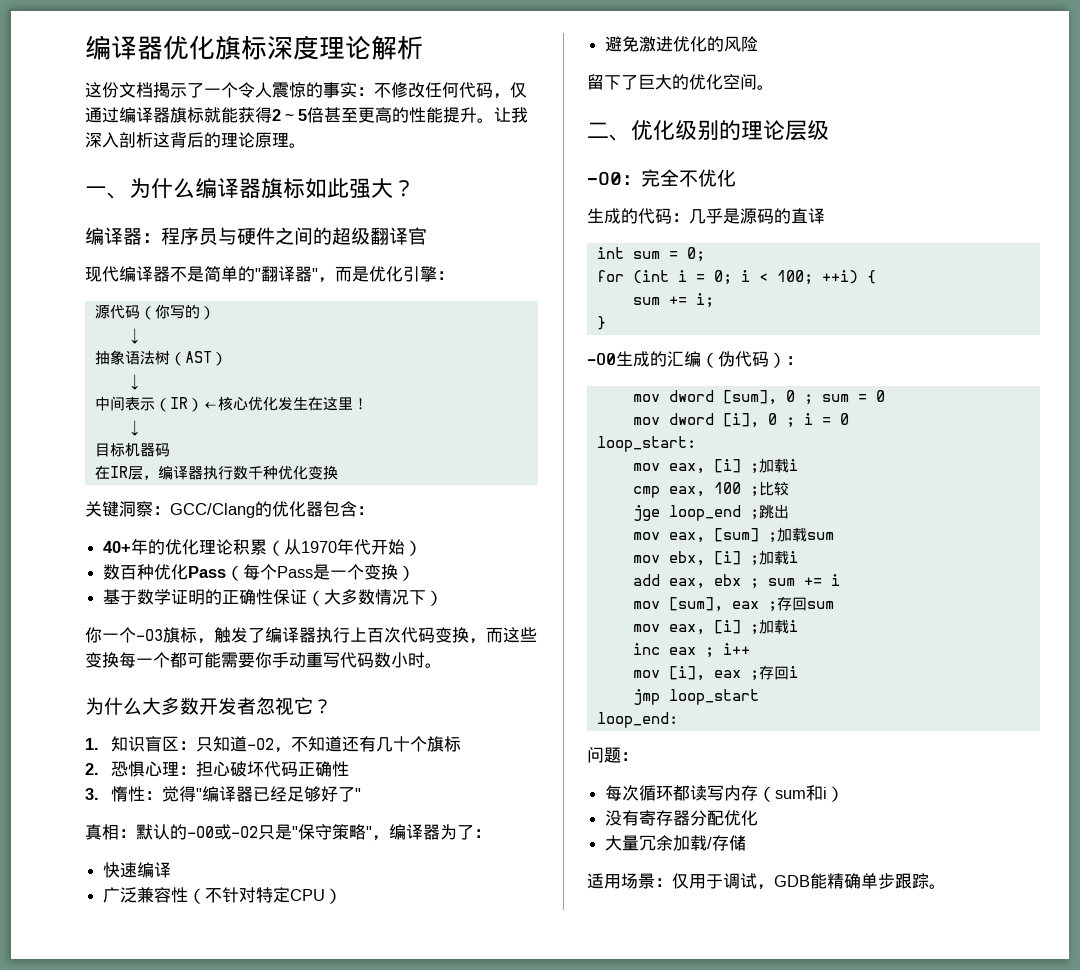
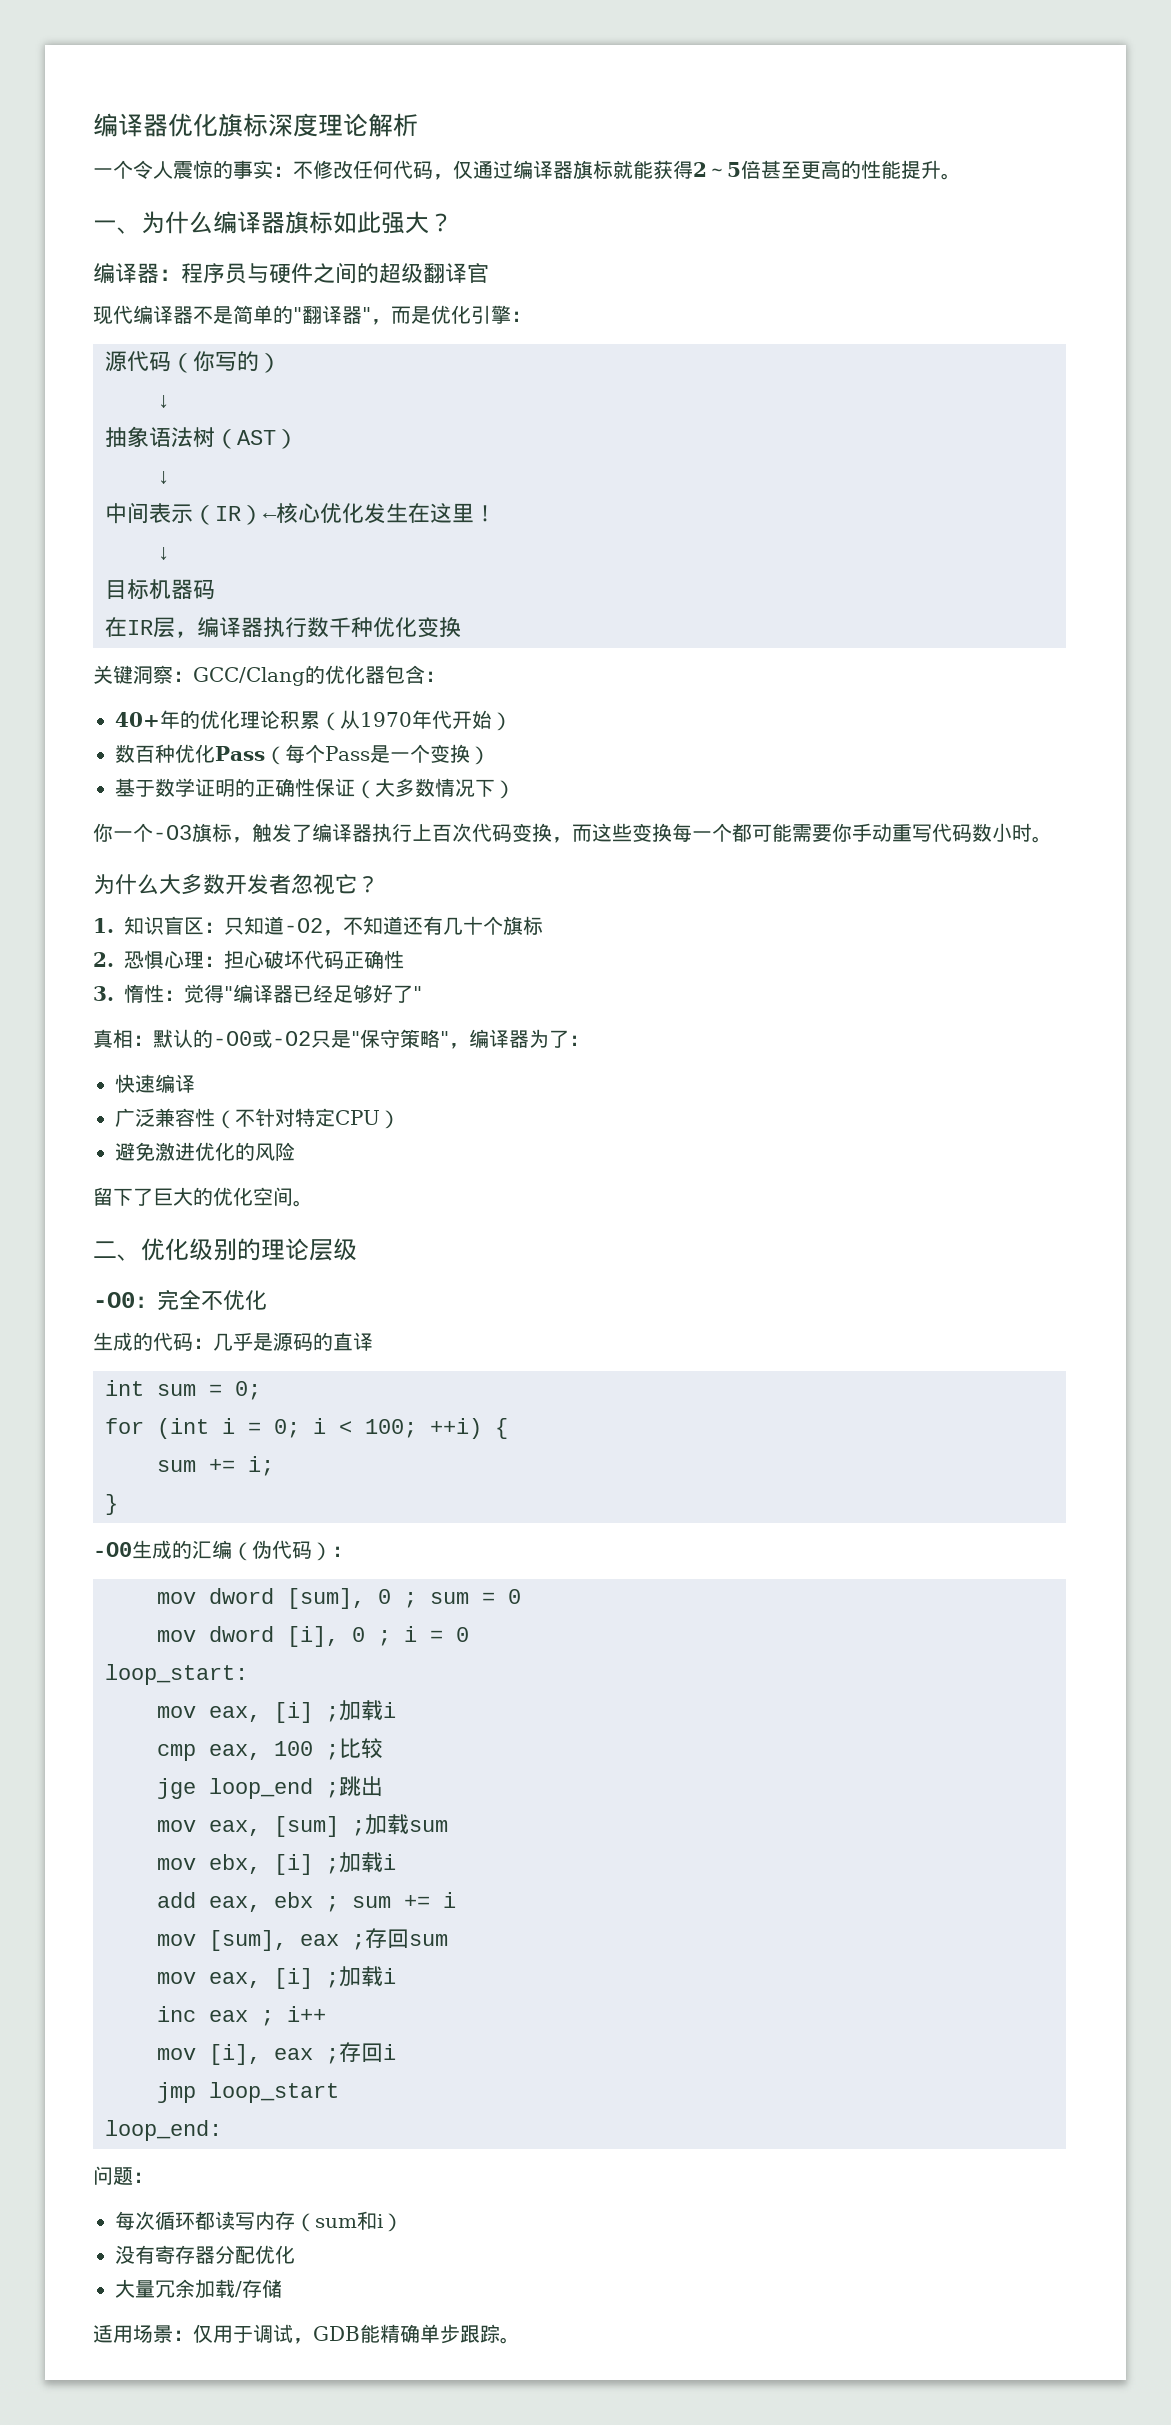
- 这份文档揭示了一个令人震惊的事实：不修改任何代码，仅通过编译器旗标就能获得2～5倍甚至更高的性能提升。让我深入剖析这背后的理论原理。
+ 一个令人震惊的事实：不修改任何代码，仅通过编译器旗标就能获得2～5倍甚至更高的性能提升。

